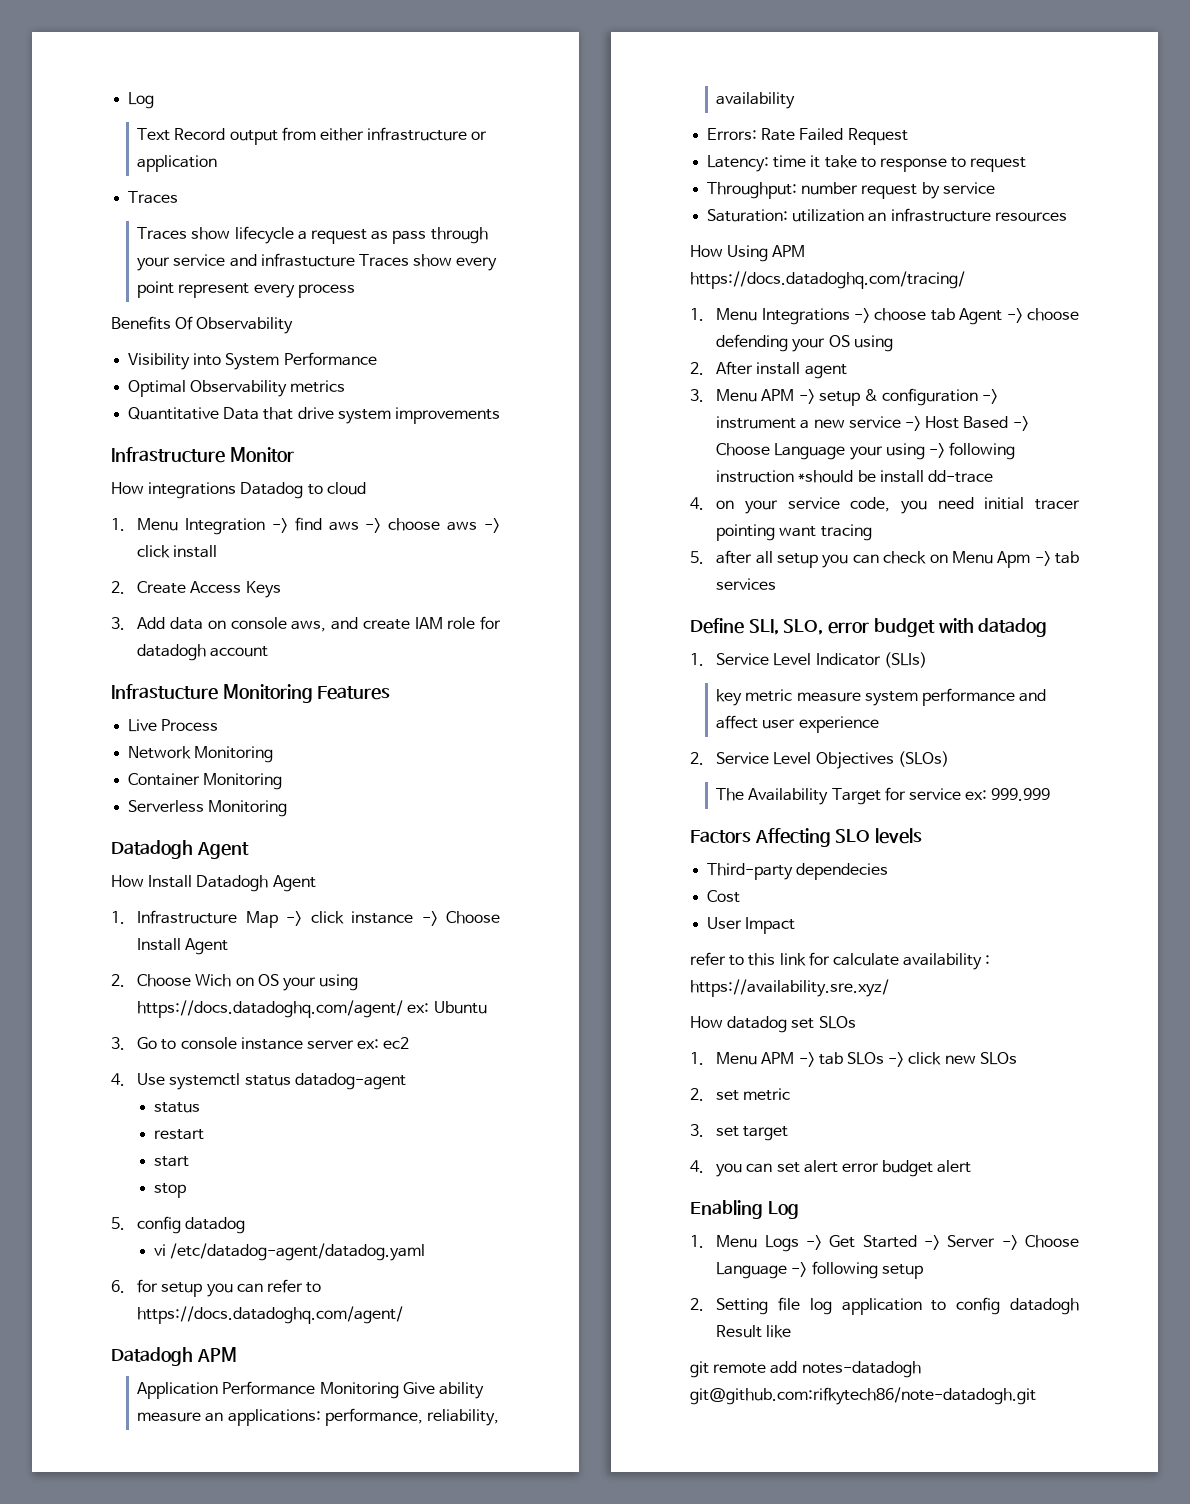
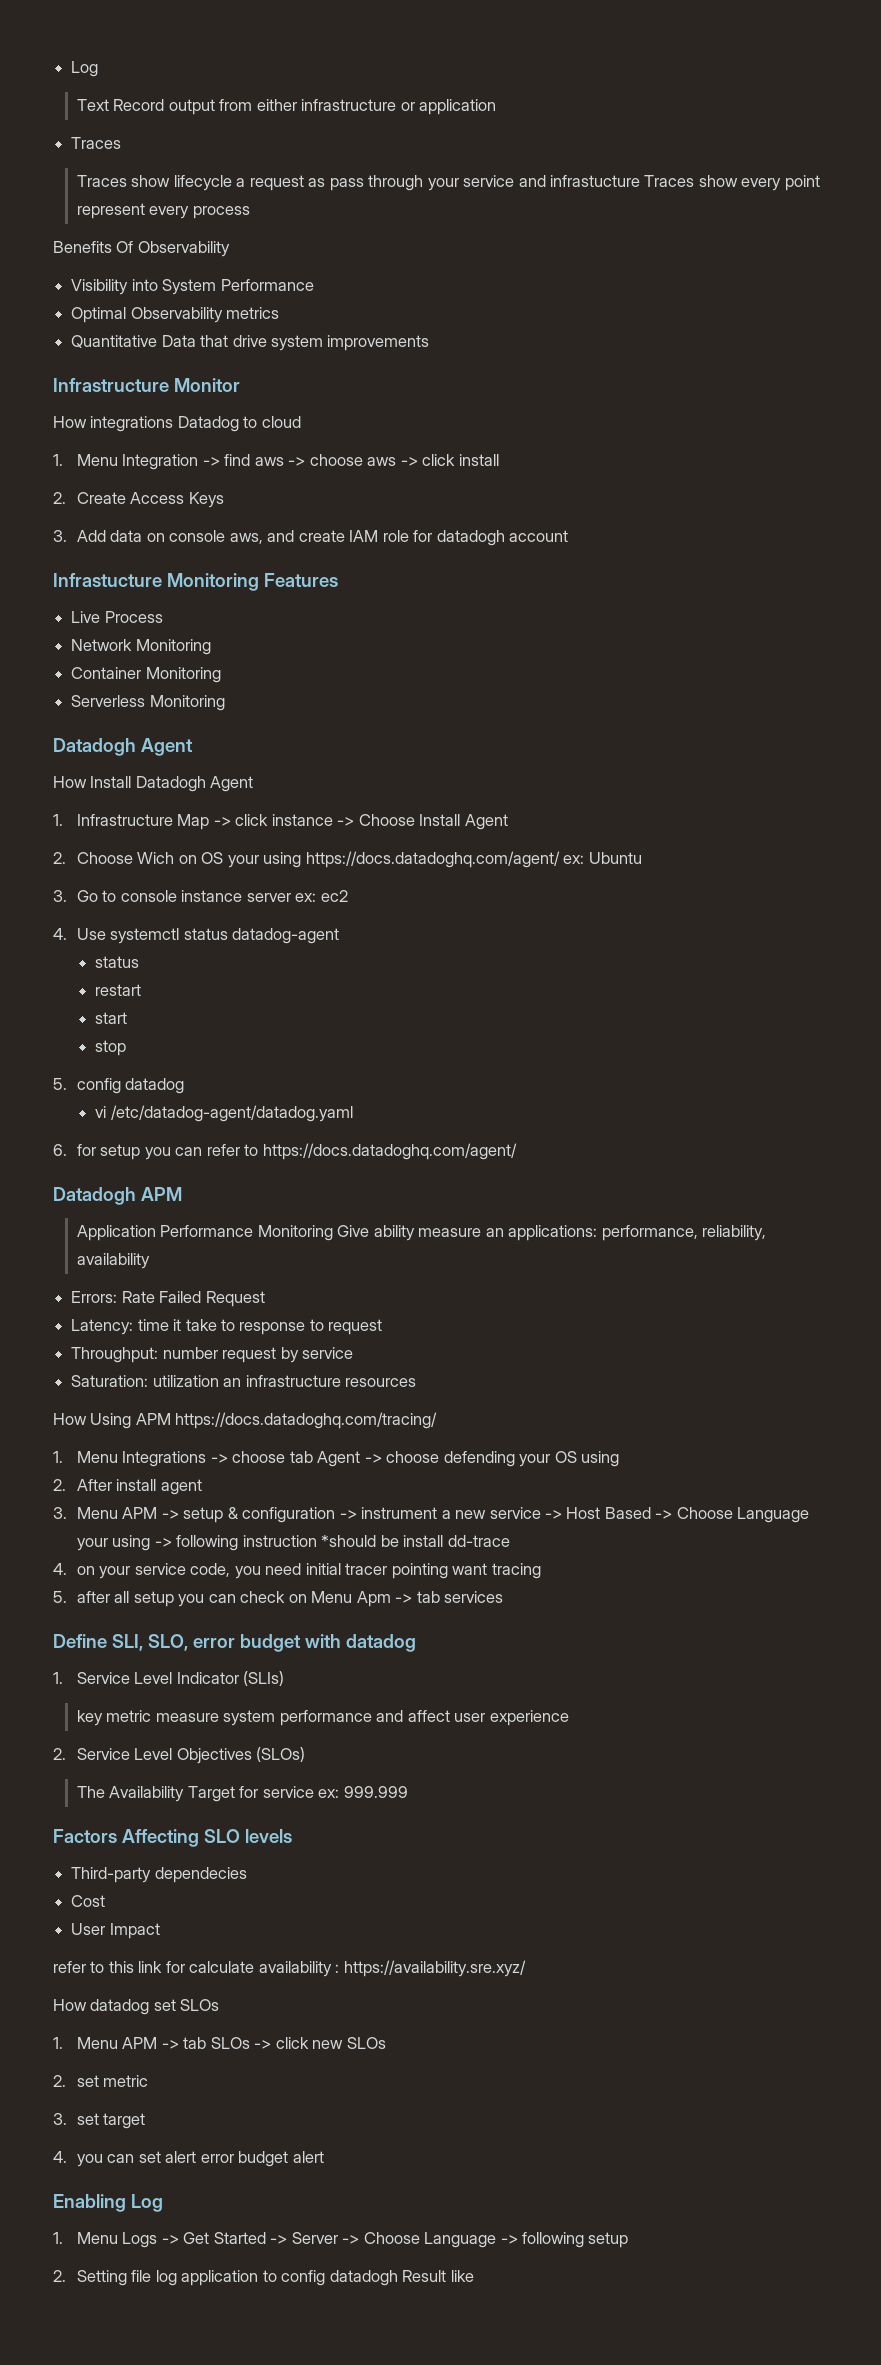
- git remote add notes-datadogh git@github.com:rifkytech86/note-datadogh.git

